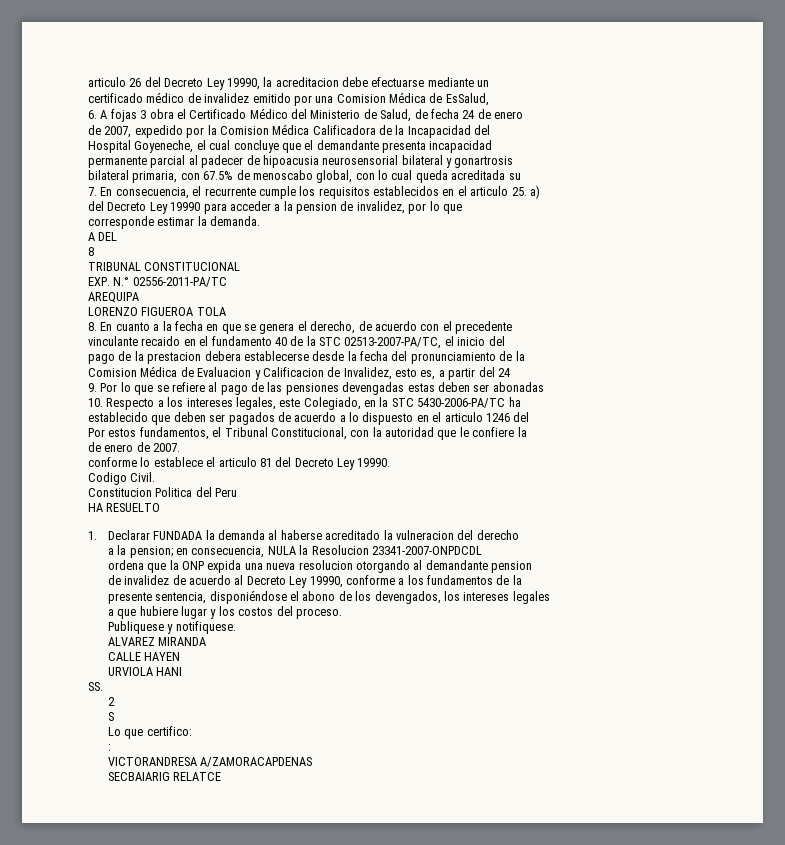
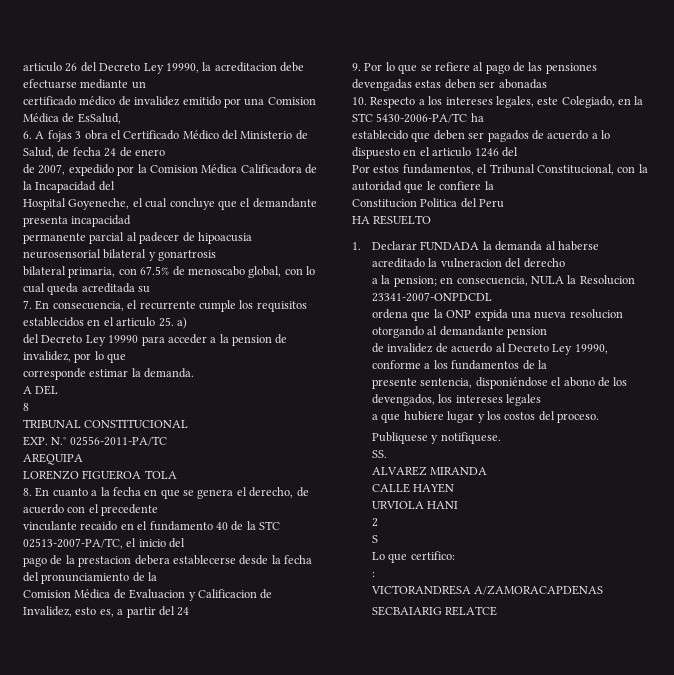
- de enero de 2007.
- conforme lo establece el articulo 81 del Decreto Ley 19990.
- Codigo Civil.
+ SS.
- SS.

